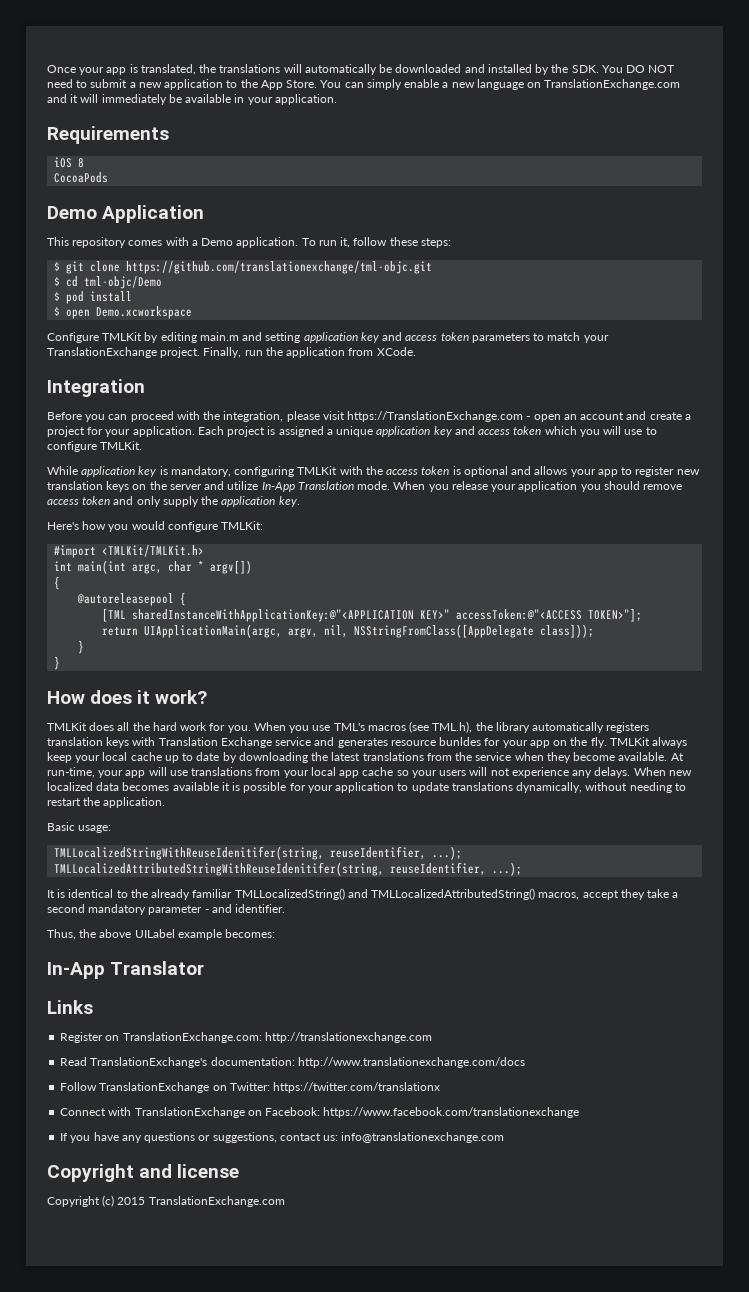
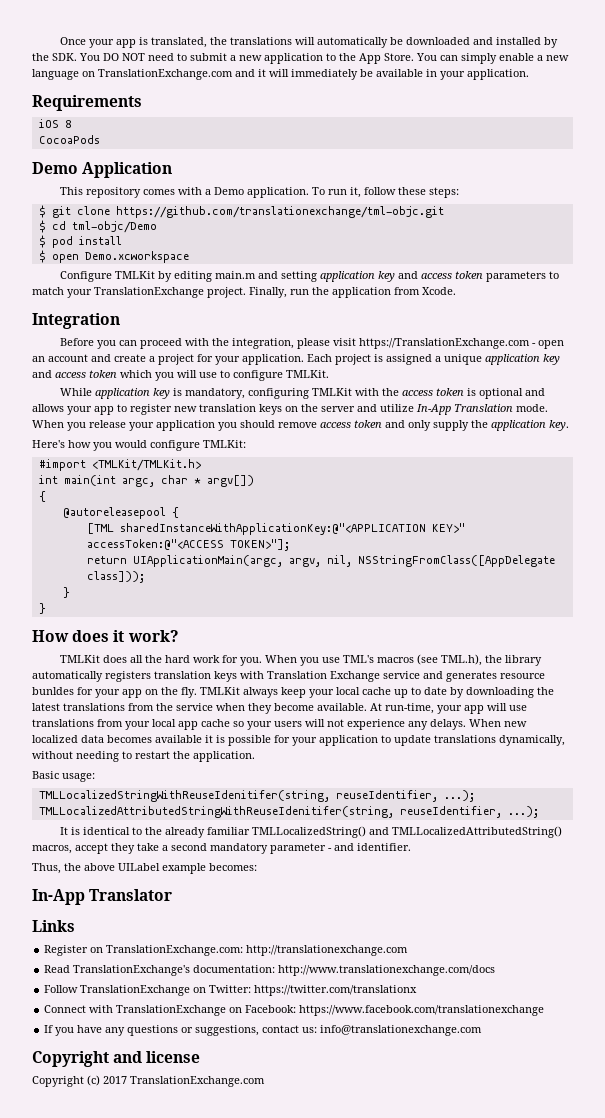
- Finally, run the application from XCode.
+ Finally, run the application from Xcode.
- Copyright (c) 2015 TranslationExchange.com
+ Copyright (c) 2017 TranslationExchange.com

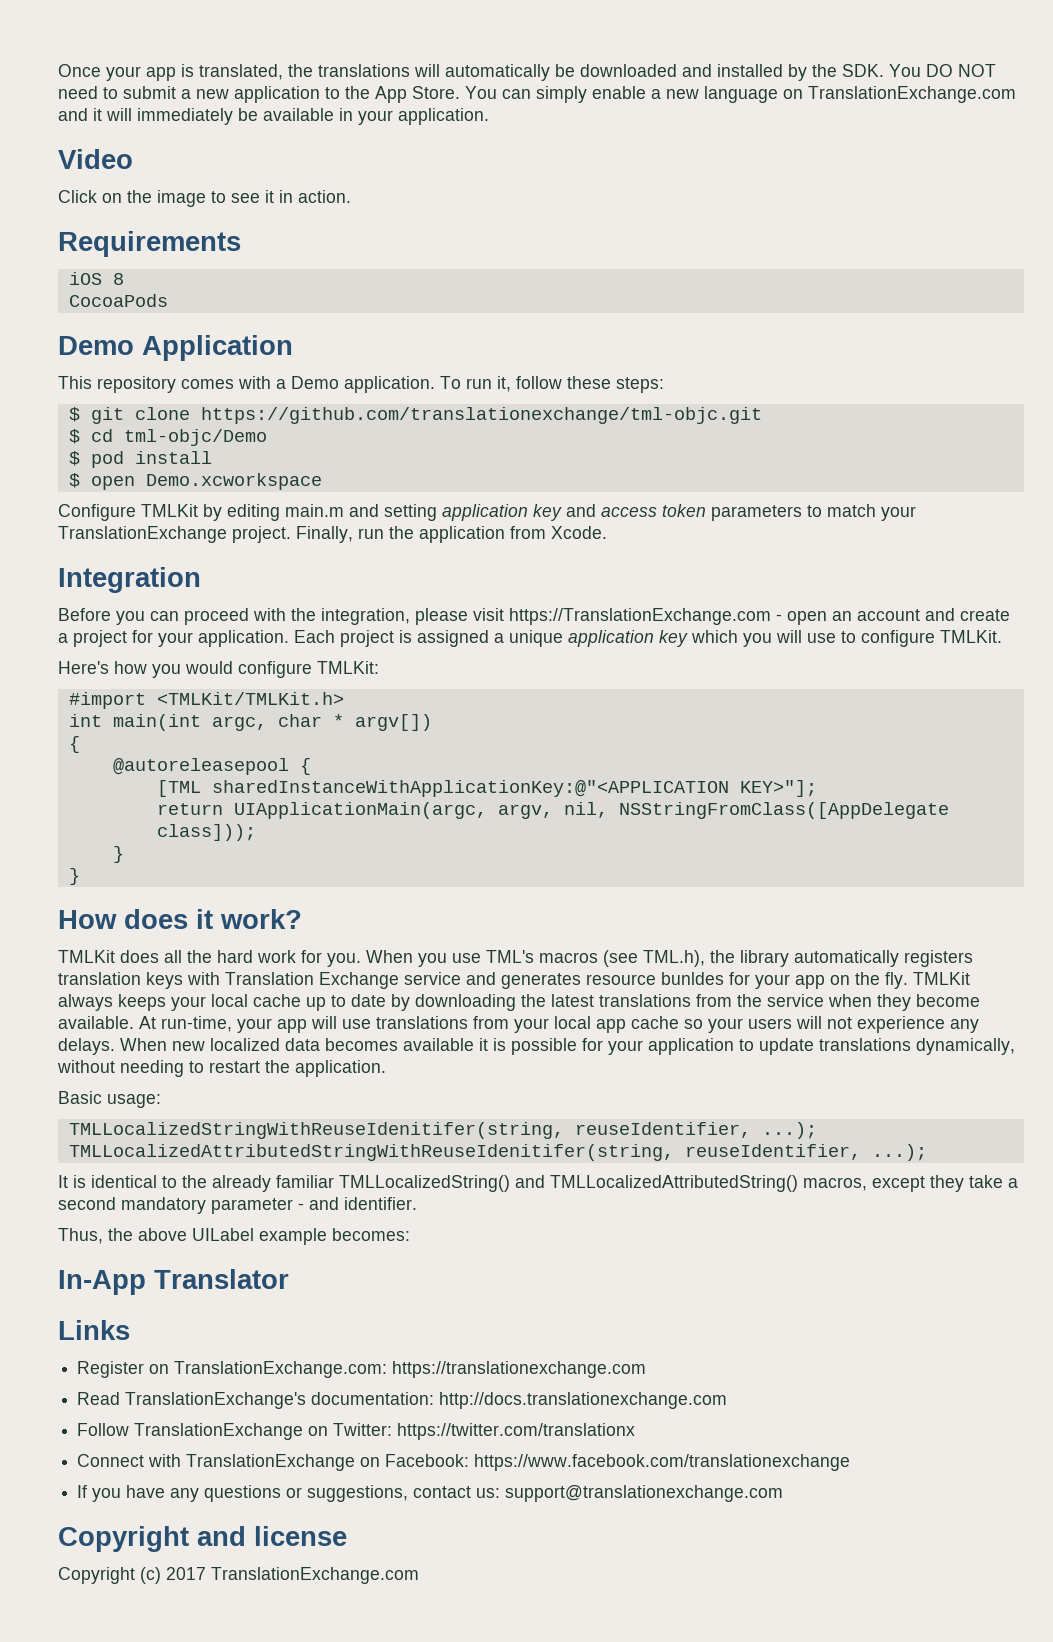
+ Video
+ Click on the image to see it in action.
- Each project is assigned a unique application key and access token which you will use to configure TMLKit.
+ Each project is assigned a unique application key which you will use to configure TMLKit.
- While application key is mandatory, configuring TMLKit with the access token is optional and allows your app to register new translation keys on the server and utilize In-App Translation mode. When you release your application you should remove access token and only supply the application key.
- [TML sharedInstanceWithApplicationKey:@"<APPLICATION KEY>" accessToken:@"<ACCESS TOKEN>"];
+ [TML sharedInstanceWithApplicationKey:@"<APPLICATION KEY>"];
- TMLKit always keep your local cache up to date by downloading the latest translations from the service when they become available.
+ TMLKit always keeps your local cache up to date by downloading the latest translations from the service when they become available.
- It is identical to the already familiar TMLLocalizedString() and TMLLocalizedAttributedString() macros, accept they take a second mandatory parameter - and identifier.
+ It is identical to the already familiar TMLLocalizedString() and TMLLocalizedAttributedString() macros, except they take a second mandatory parameter - and identifier.
- Register on TranslationExchange.com: http://translationexchange.com
+ Register on TranslationExchange.com: https://translationexchange.com
- Read TranslationExchange's documentation: http://www.translationexchange.com/docs
+ Read TranslationExchange's documentation: http://docs.translationexchange.com
- If you have any questions or suggestions, contact us: info@translationexchange.com
+ If you have any questions or suggestions, contact us: support@translationexchange.com

